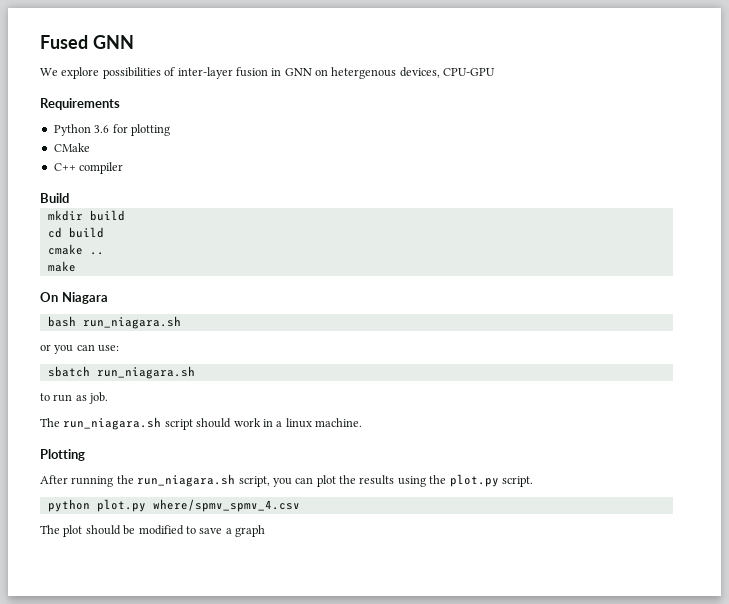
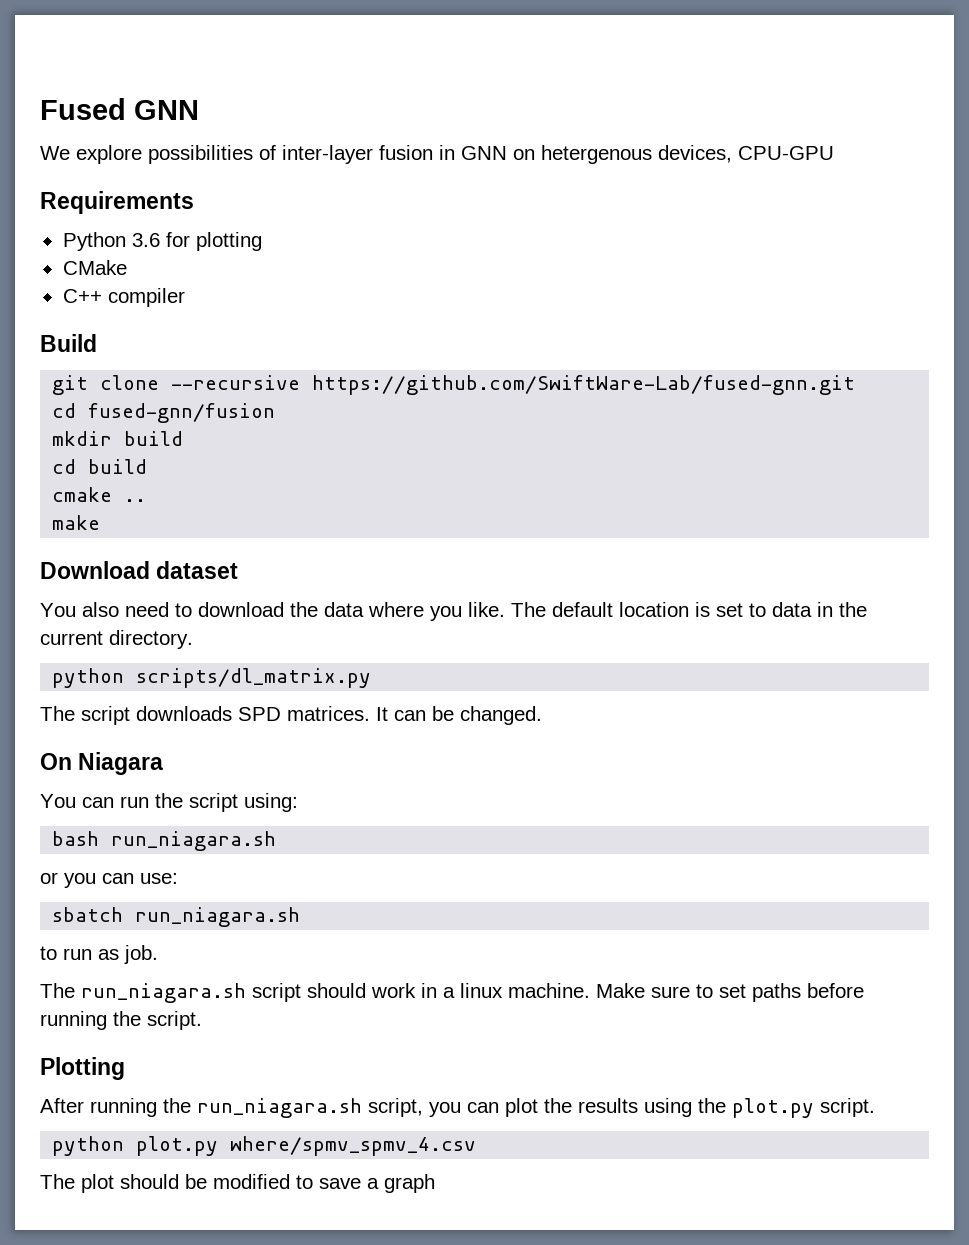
+ git clone --recursive https://github.com/SwiftWare-Lab/fused-gnn.git
+ cd fused-gnn/fusion
+ Download dataset
+ You also need to download the data where you like. The default location is set to data in the current directory.
+ python scripts/dl_matrix.py
+ The script downloads SPD matrices. It can be changed.
  On Niagara
+ You can run the script using:
+ Make sure to set paths before running the script.

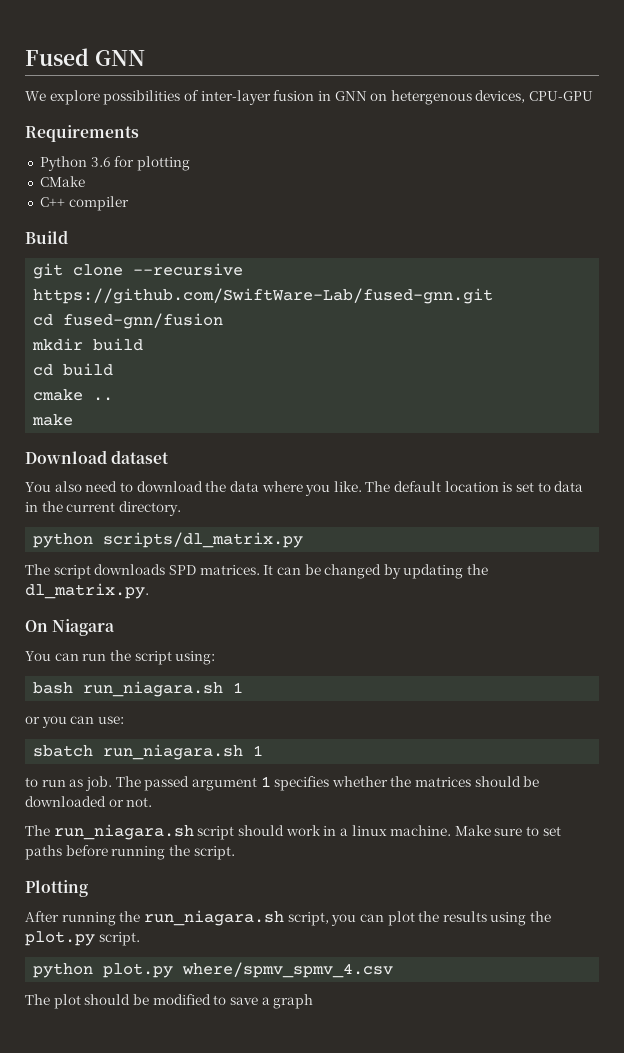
- It can be changed.
+ It can be changed by updating the dl_matrix.py.
- bash run_niagara.sh
+ bash run_niagara.sh 1
- sbatch run_niagara.sh
+ sbatch run_niagara.sh 1
+ The passed argument 1 specifies whether the matrices should be downloaded or not.

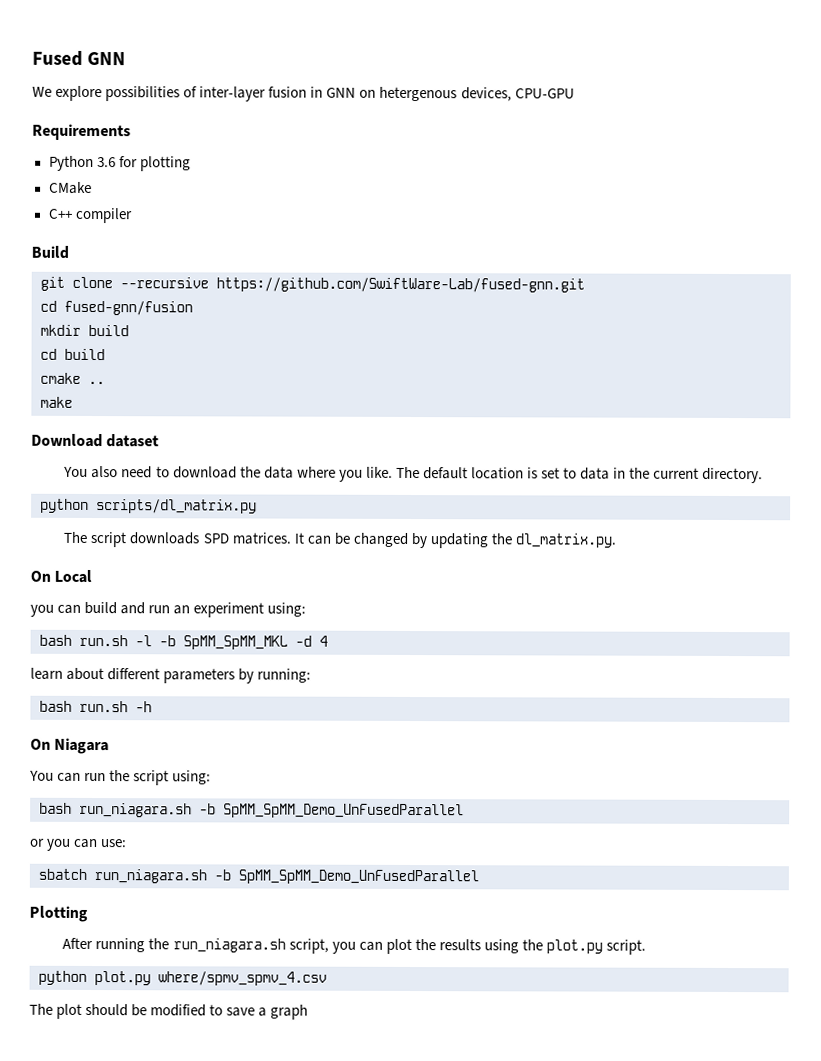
+ On Local
+ you can build and run an experiment using:
+ bash run.sh -l -b SpMM_SpMM_MKL -d 4
+ learn about different parameters by running:
+ bash run.sh -h
- bash run_niagara.sh 1
+ bash run_niagara.sh -b SpMM_SpMM_Demo_UnFusedParallel
- sbatch run_niagara.sh 1
- to run as job. The passed argument 1 specifies whether the matrices should be downloaded or not.
- The run_niagara.sh script should work in a linux machine. Make sure to set paths before running the script.
+ sbatch run_niagara.sh -b SpMM_SpMM_Demo_UnFusedParallel

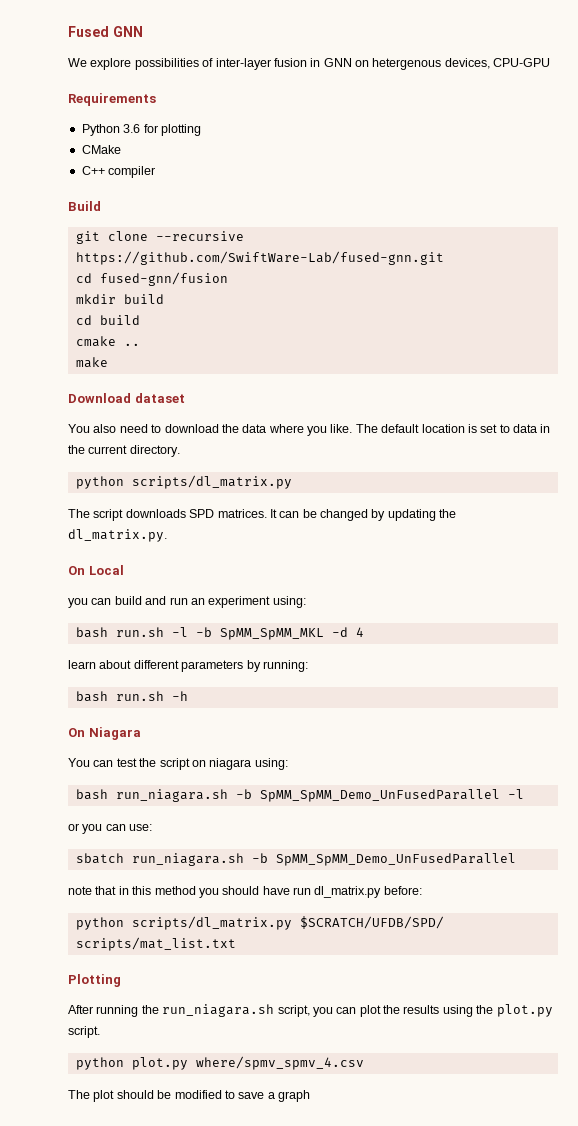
- You can run the script using:
+ You can test the script on niagara using:
- bash run_niagara.sh -b SpMM_SpMM_Demo_UnFusedParallel
+ bash run_niagara.sh -b SpMM_SpMM_Demo_UnFusedParallel -l
+ note that in this method you should have run dl_matrix.py before:
+ python scripts/dl_matrix.py $SCRATCH/UFDB/SPD/ scripts/mat_list.txt

